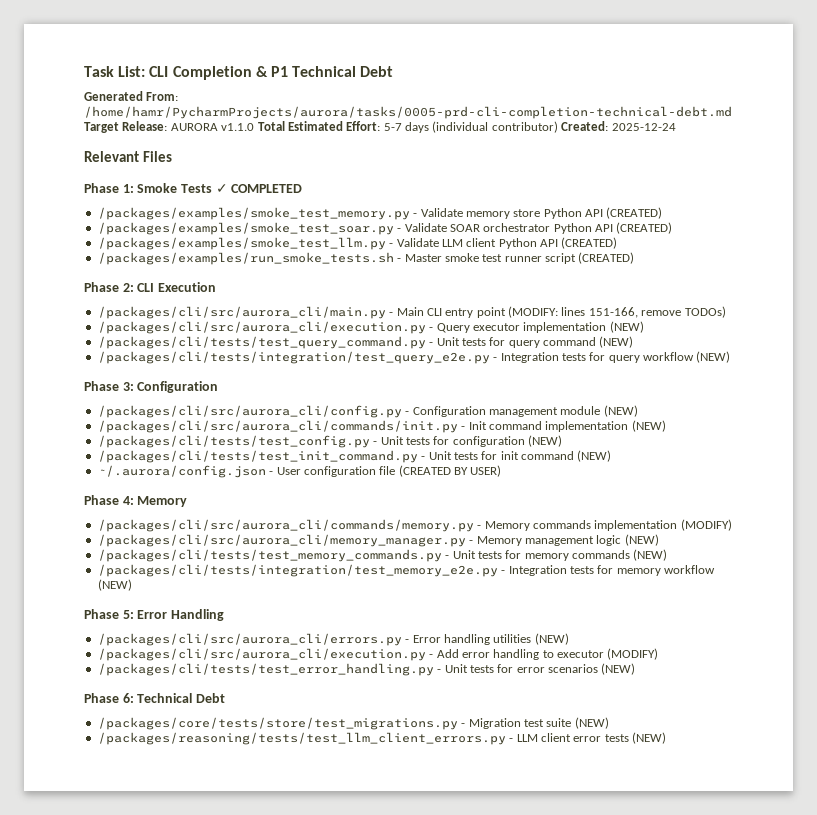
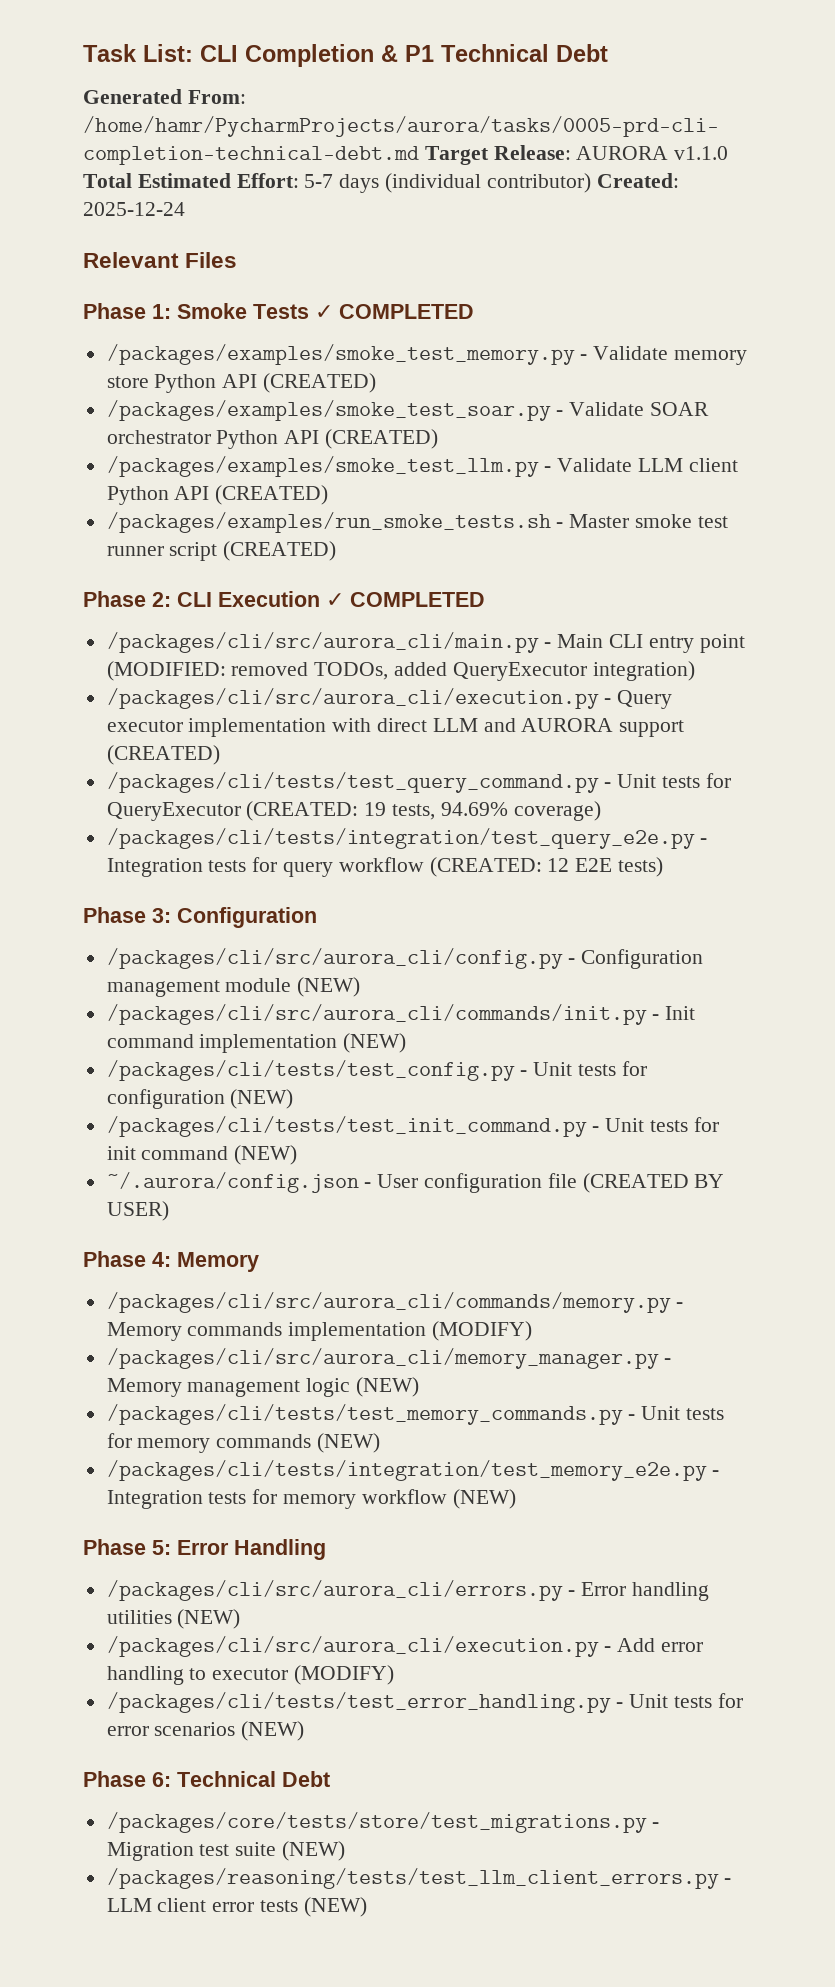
- Phase 2: CLI Execution
+ Phase 2: CLI Execution ✓ COMPLETED
- /packages/cli/src/aurora_cli/main.py - Main CLI entry point (MODIFY: lines 151-166, remove TODOs)
+ /packages/cli/src/aurora_cli/main.py - Main CLI entry point (MODIFIED: removed TODOs, added QueryExecutor integration)
- /packages/cli/src/aurora_cli/execution.py - Query executor implementation (NEW)
+ /packages/cli/src/aurora_cli/execution.py - Query executor implementation with direct LLM and AURORA support (CREATED)
- /packages/cli/tests/test_query_command.py - Unit tests for query command (NEW)
+ /packages/cli/tests/test_query_command.py - Unit tests for QueryExecutor (CREATED: 19 tests, 94.69% coverage)
- /packages/cli/tests/integration/test_query_e2e.py - Integration tests for query workflow (NEW)
+ /packages/cli/tests/integration/test_query_e2e.py - Integration tests for query workflow (CREATED: 12 E2E tests)

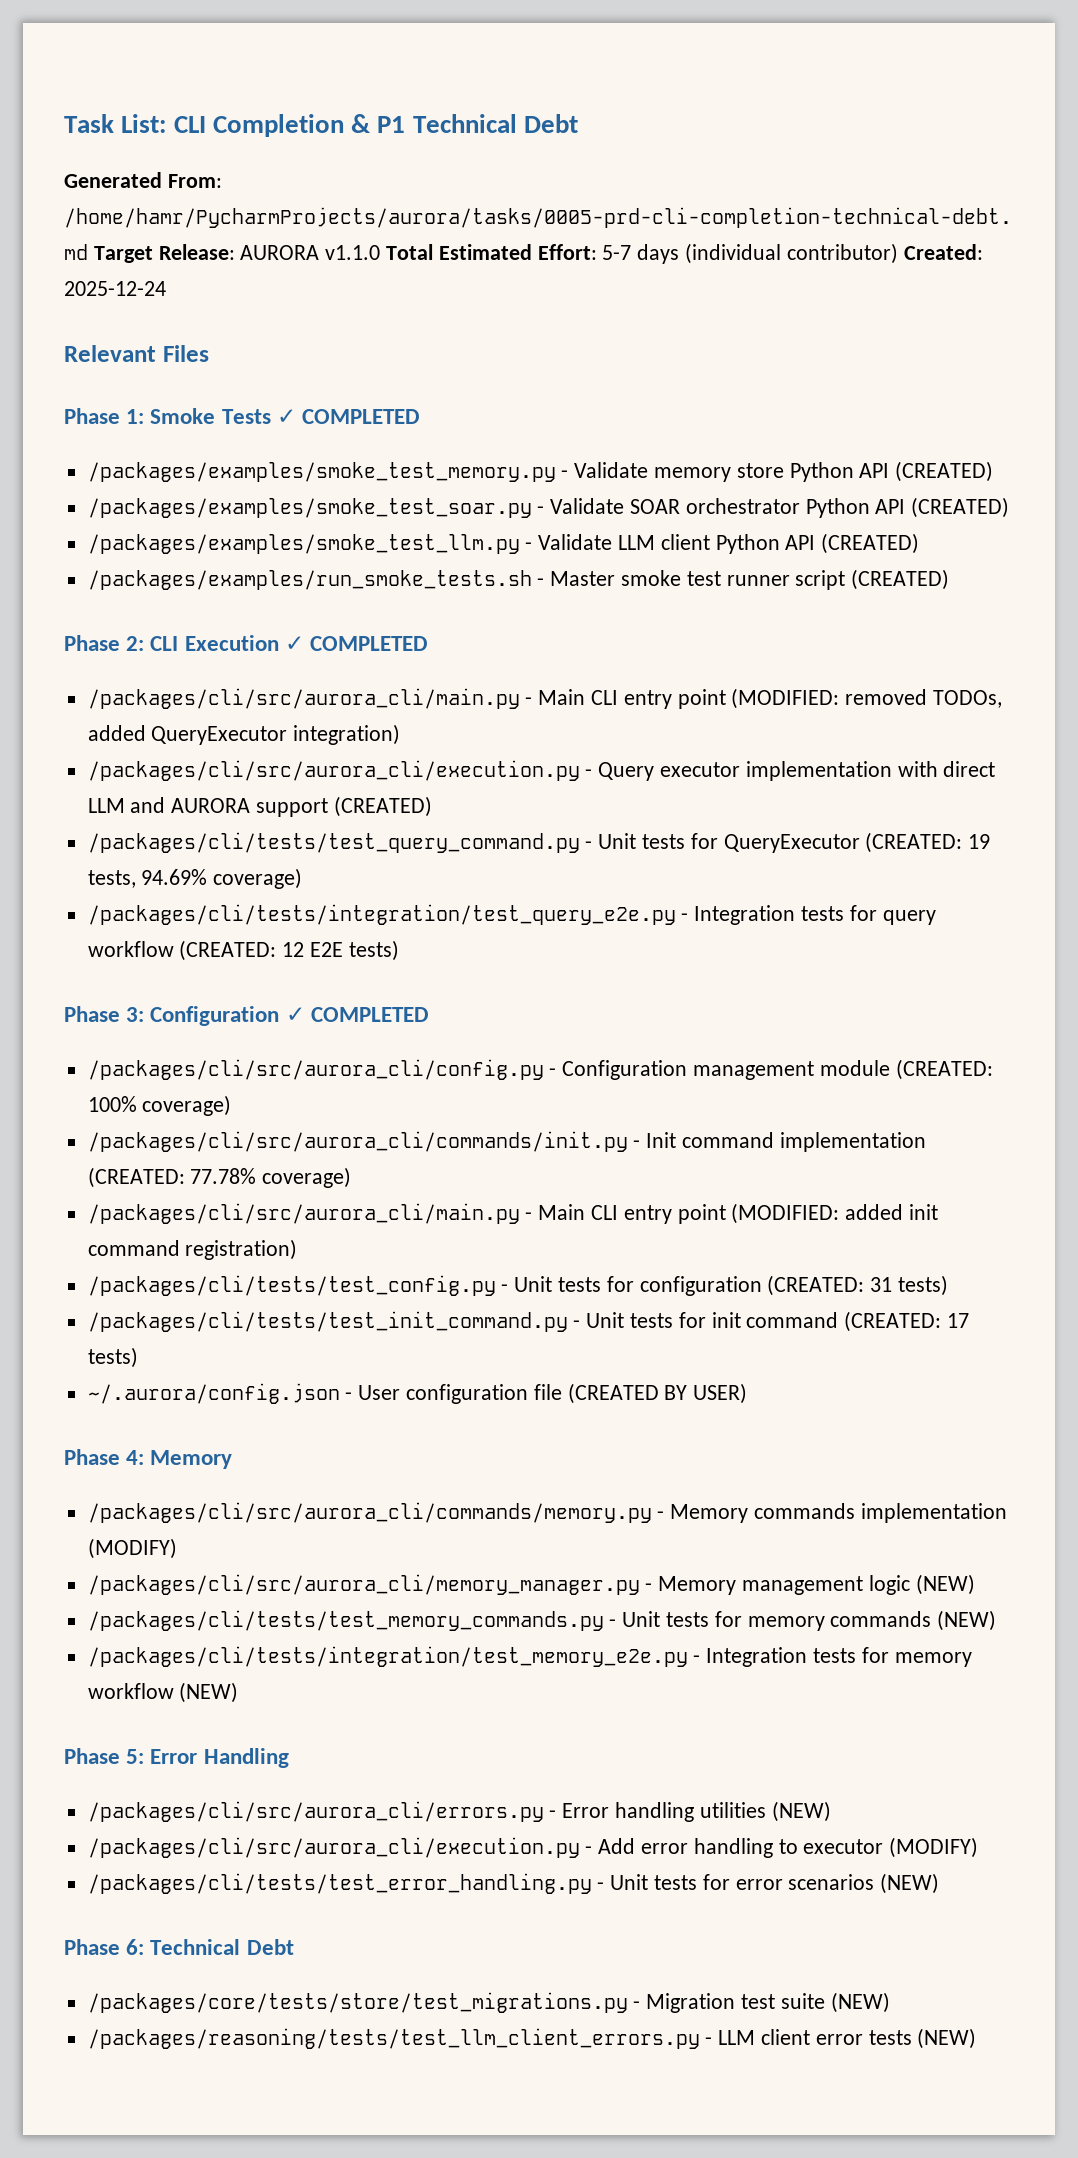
- Phase 3: Configuration
+ Phase 3: Configuration ✓ COMPLETED
- /packages/cli/src/aurora_cli/config.py - Configuration management module (NEW)
+ /packages/cli/src/aurora_cli/config.py - Configuration management module (CREATED: 100% coverage)
- /packages/cli/src/aurora_cli/commands/init.py - Init command implementation (NEW)
+ /packages/cli/src/aurora_cli/commands/init.py - Init command implementation (CREATED: 77.78% coverage)
+ /packages/cli/src/aurora_cli/main.py - Main CLI entry point (MODIFIED: added init command registration)
- /packages/cli/tests/test_config.py - Unit tests for configuration (NEW)
+ /packages/cli/tests/test_config.py - Unit tests for configuration (CREATED: 31 tests)
- /packages/cli/tests/test_init_command.py - Unit tests for init command (NEW)
+ /packages/cli/tests/test_init_command.py - Unit tests for init command (CREATED: 17 tests)

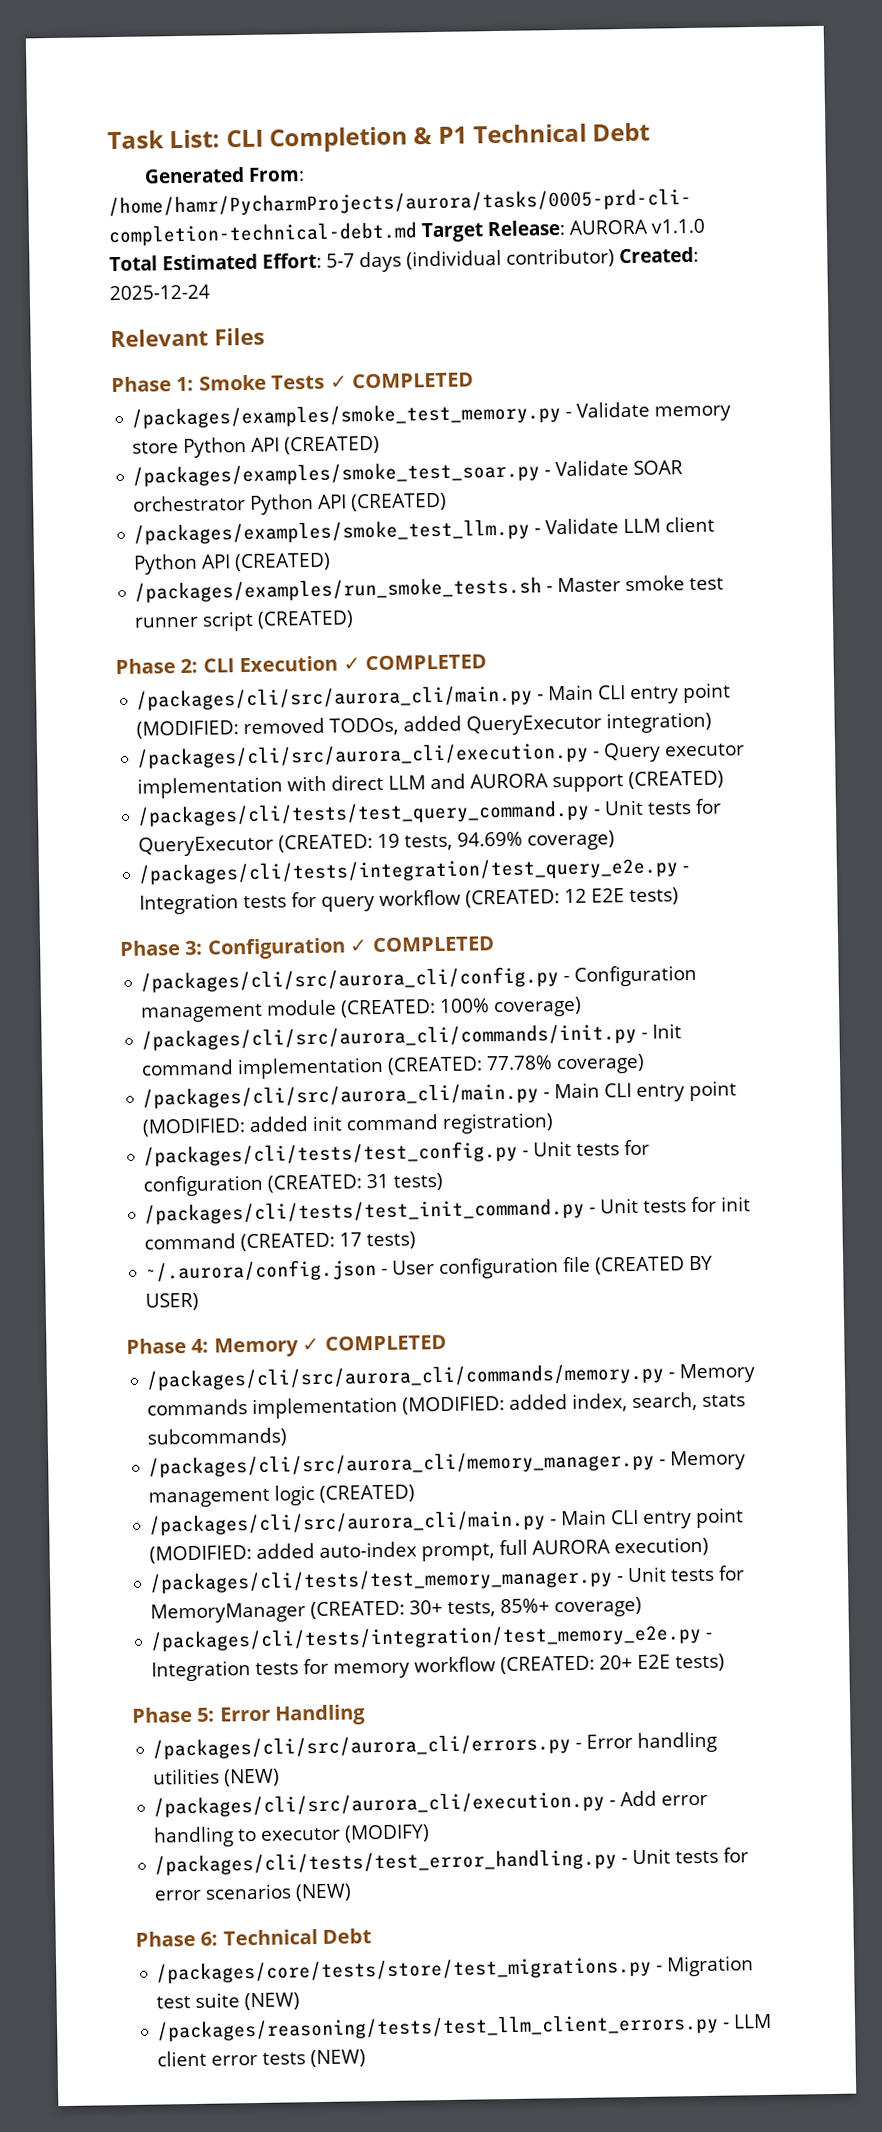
- Phase 4: Memory
+ Phase 4: Memory ✓ COMPLETED
- /packages/cli/src/aurora_cli/commands/memory.py - Memory commands implementation (MODIFY)
+ /packages/cli/src/aurora_cli/commands/memory.py - Memory commands implementation (MODIFIED: added index, search, stats subcommands)
- /packages/cli/src/aurora_cli/memory_manager.py - Memory management logic (NEW)
- /packages/cli/tests/test_memory_commands.py - Unit tests for memory commands (NEW)
+ /packages/cli/src/aurora_cli/memory_manager.py - Memory management logic (CREATED)
+ /packages/cli/src/aurora_cli/main.py - Main CLI entry point (MODIFIED: added auto-index prompt, full AURORA execution)
+ /packages/cli/tests/test_memory_manager.py - Unit tests for MemoryManager (CREATED: 30+ tests, 85%+ coverage)
- /packages/cli/tests/integration/test_memory_e2e.py - Integration tests for memory workflow (NEW)
+ /packages/cli/tests/integration/test_memory_e2e.py - Integration tests for memory workflow (CREATED: 20+ E2E tests)

